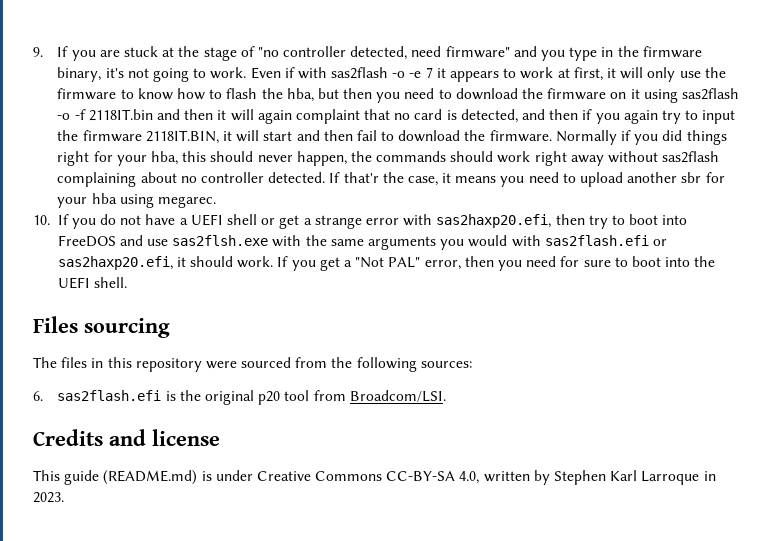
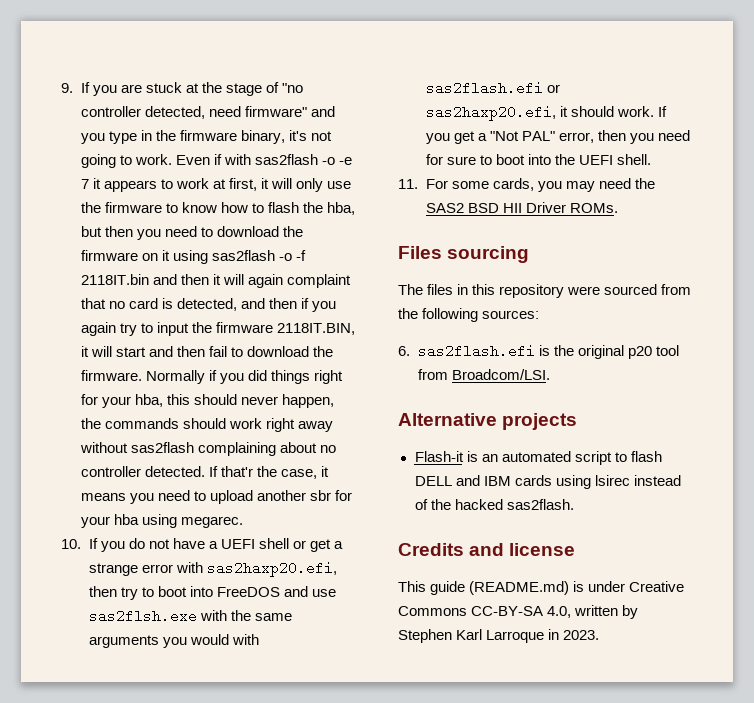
+ 11. For some cards, you may need the SAS2 BSD HII Driver ROMs.
+ Alternative projects
+ Flash-it is an automated script to flash DELL and IBM cards using lsirec instead of the hacked sas2flash.

